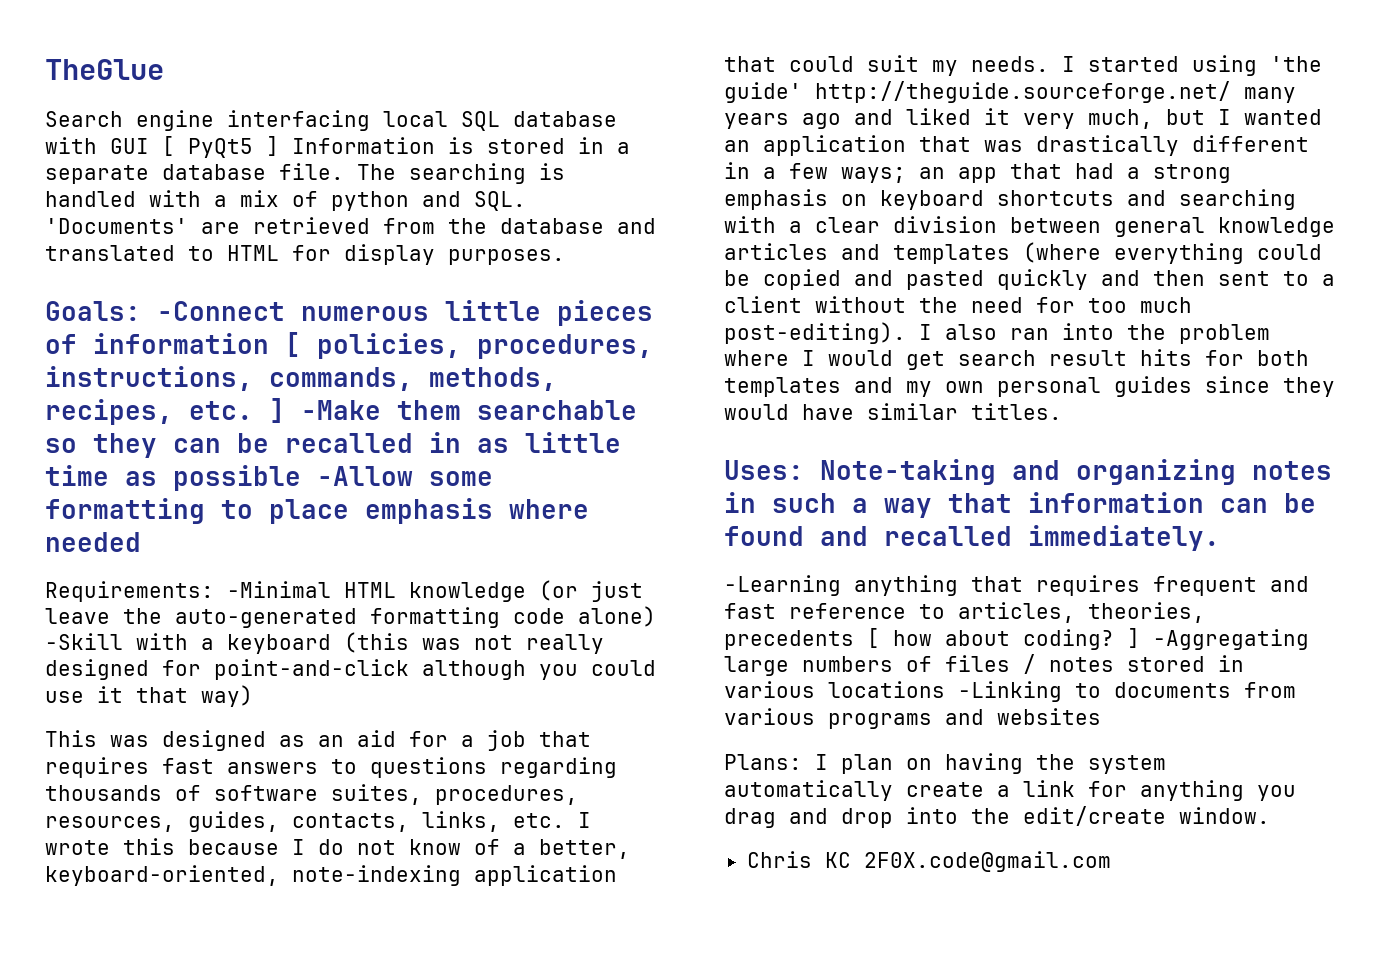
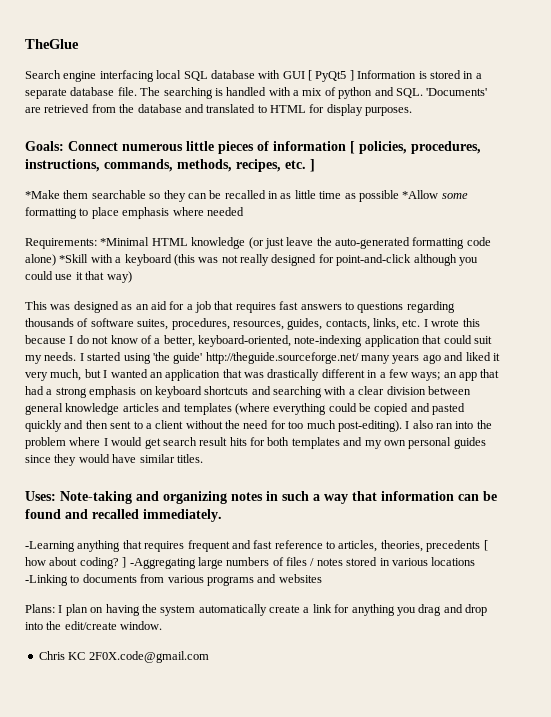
- Goals: -Connect numerous little pieces of information [ policies, procedures, instructions, commands, methods, recipes, etc. ] -Make them searchable so they can be recalled in as little time as possible -Allow some formatting to place emphasis where needed
+ Goals: Connect numerous little pieces of information [ policies, procedures, instructions, commands, methods, recipes, etc. ]
+ *Make them searchable so they can be recalled in as little time as possible *Allow some formatting to place emphasis where needed
- Requirements: -Minimal HTML knowledge (or just leave the auto-generated formatting code alone) -Skill with a keyboard (this was not really designed for point-and-click although you could use it that way)
+ Requirements: *Minimal HTML knowledge (or just leave the auto-generated formatting code alone) *Skill with a keyboard (this was not really designed for point-and-click although you could use it that way)

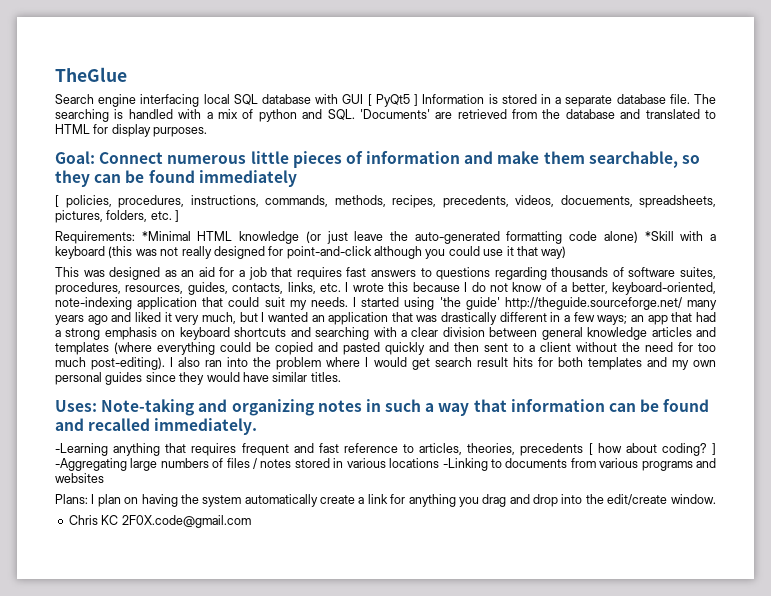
- Goals: Connect numerous little pieces of information [ policies, procedures, instructions, commands, methods, recipes, etc. ]
- *Make them searchable so they can be recalled in as little time as possible *Allow some formatting to place emphasis where needed
+ Goal: Connect numerous little pieces of information and make them searchable, so they can be found immediately
+ [ policies, procedures, instructions, commands, methods, recipes, precedents, videos, docuements, spreadsheets, pictures, folders, etc. ]

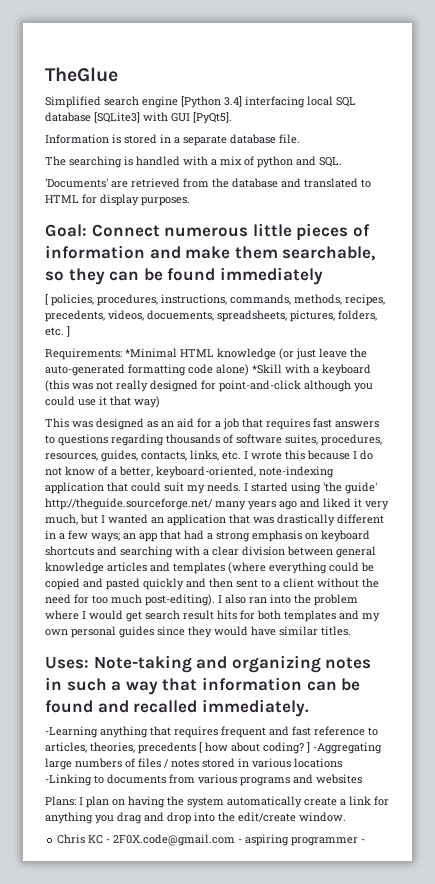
- Search engine interfacing local SQL database with GUI [ PyQt5 ] Information is stored in a separate database file. The searching is handled with a mix of python and SQL. 'Documents' are retrieved from the database and translated to HTML for display purposes.
+ Simplified search engine [Python 3.4] interfacing local SQL database [SQLite3] with GUI [PyQt5].
+ Information is stored in a separate database file.
+ The searching is handled with a mix of python and SQL.
+ 'Documents' are retrieved from the database and translated to HTML for display purposes.
- Chris KC 2F0X.code@gmail.com
+ Chris KC - 2F0X.code@gmail.com - aspiring programmer -

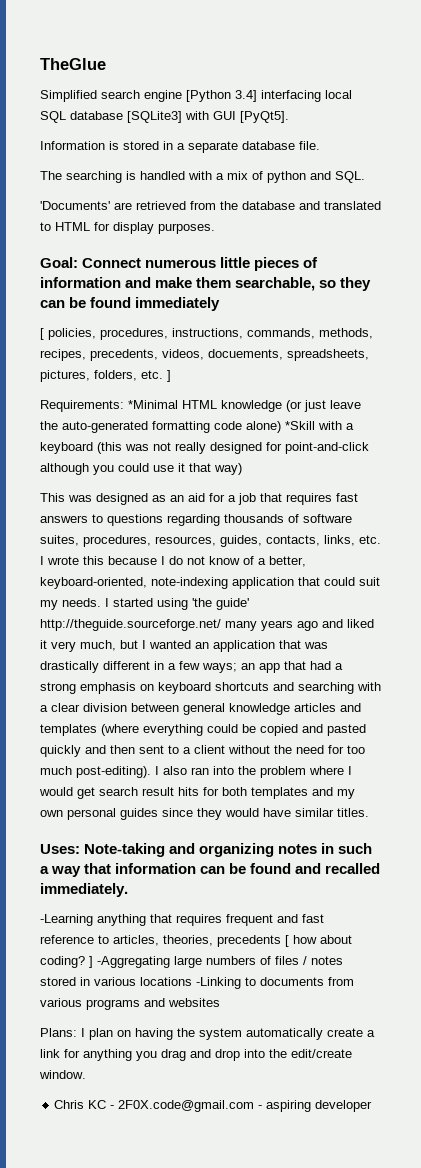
- Chris KC - 2F0X.code@gmail.com - aspiring programmer -
+ Chris KC - 2F0X.code@gmail.com - aspiring developer

